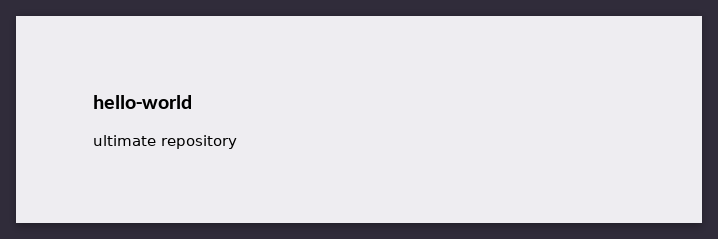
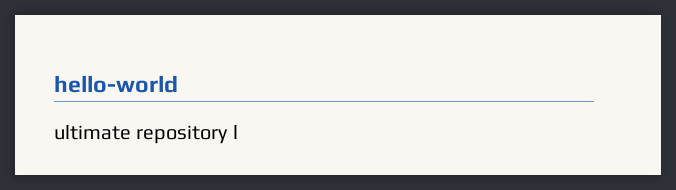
- ultimate repository
+ ultimate repository l

